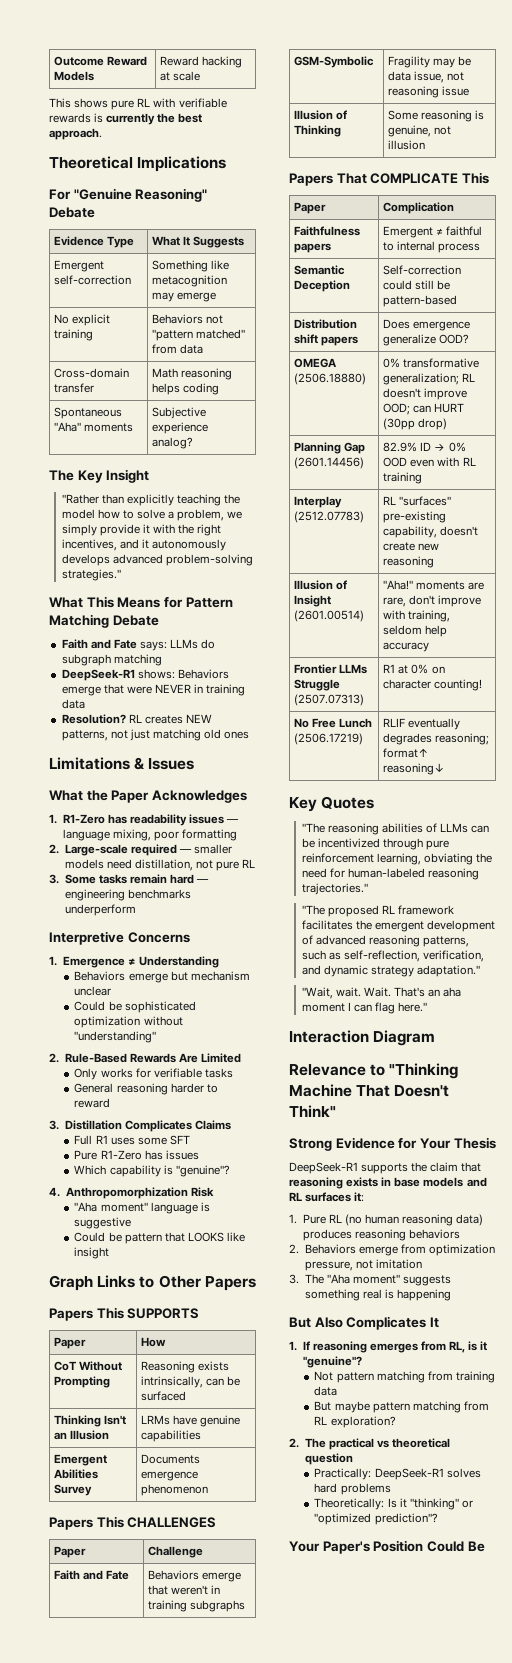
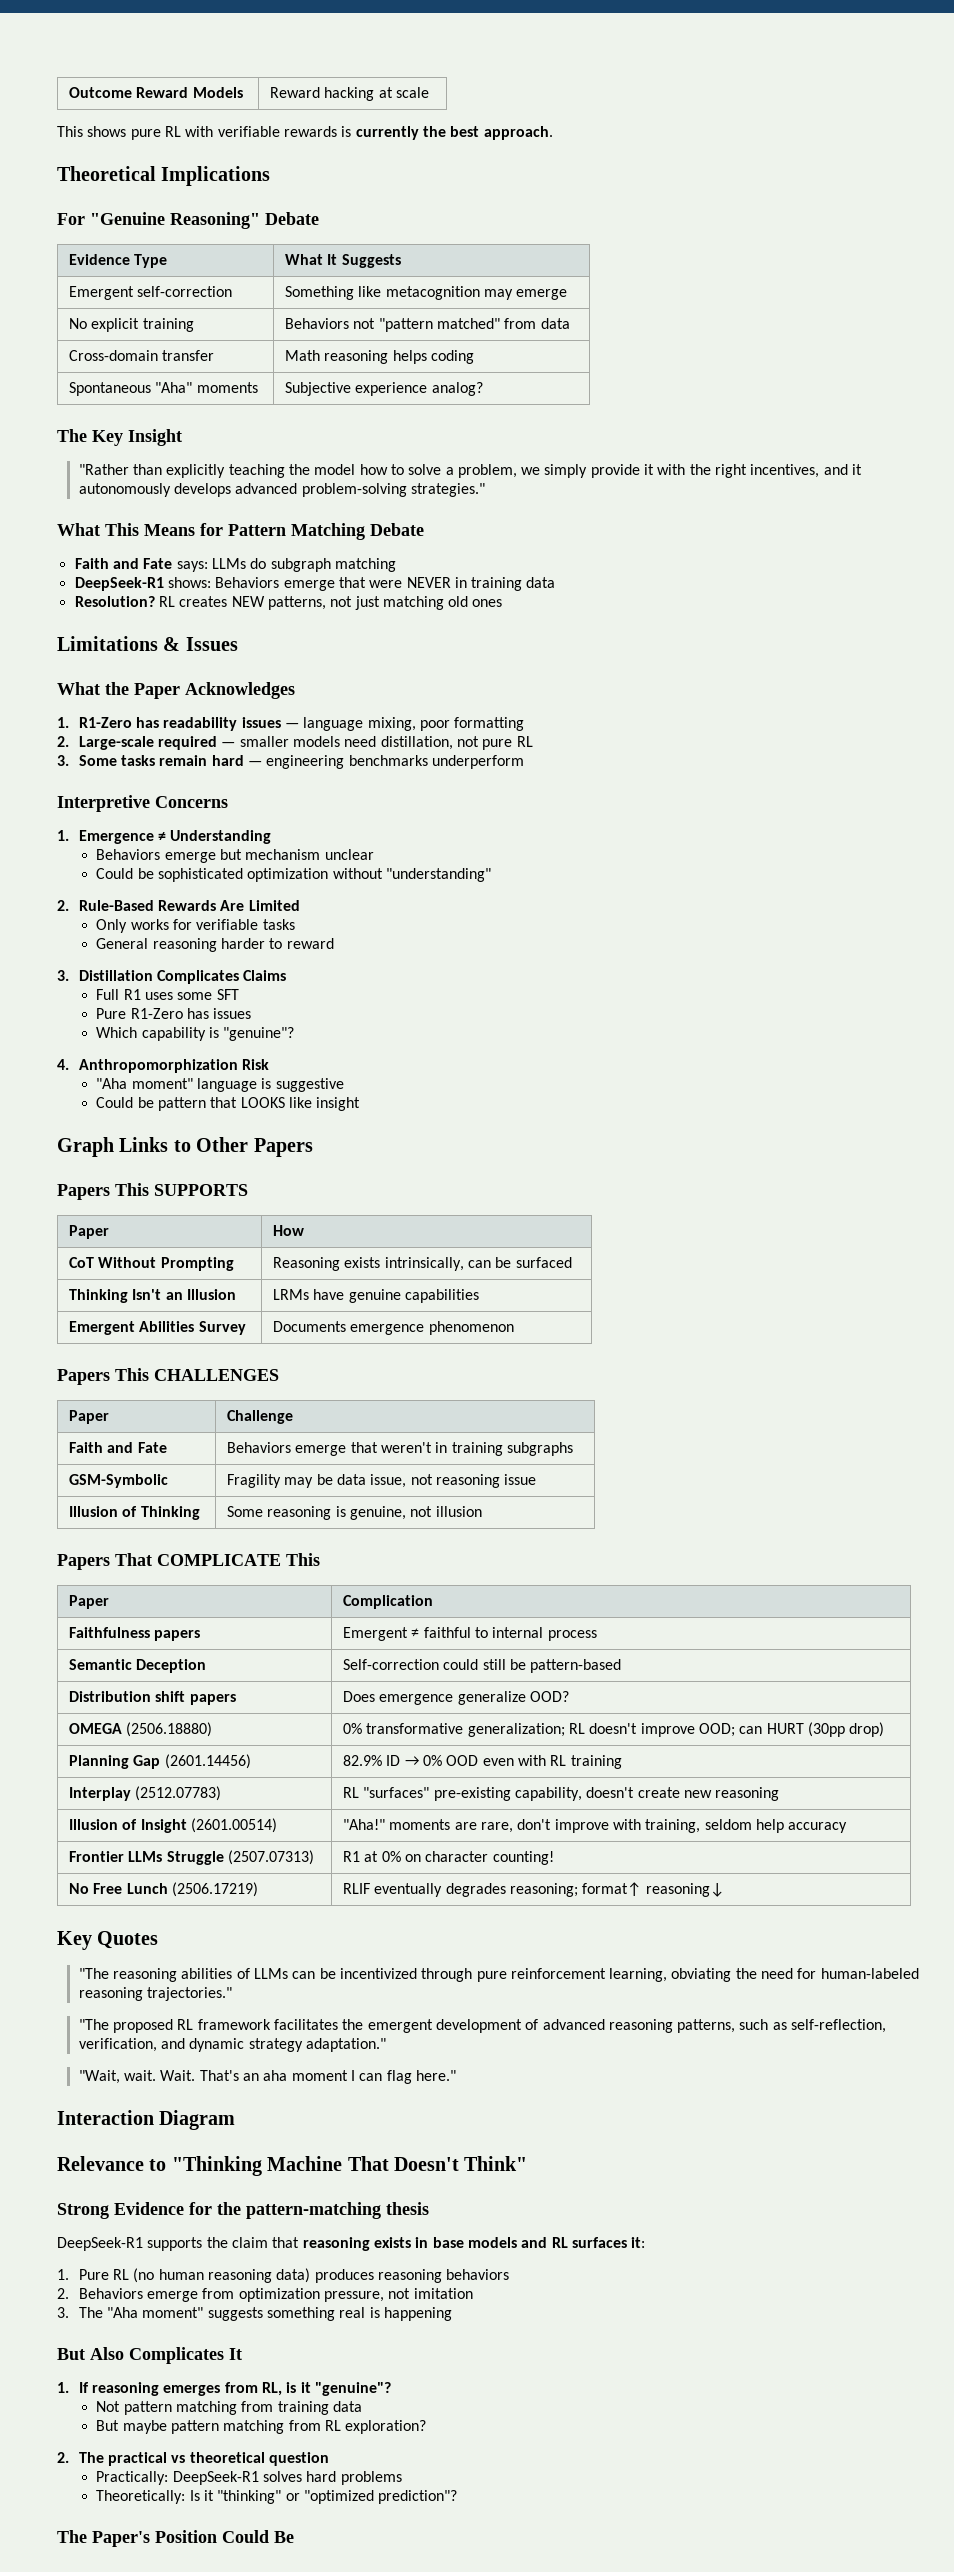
- Strong Evidence for Your Thesis
+ Strong Evidence for the pattern-matching thesis
- Your Paper's Position Could Be
+ The Paper's Position Could Be

